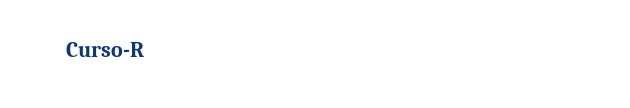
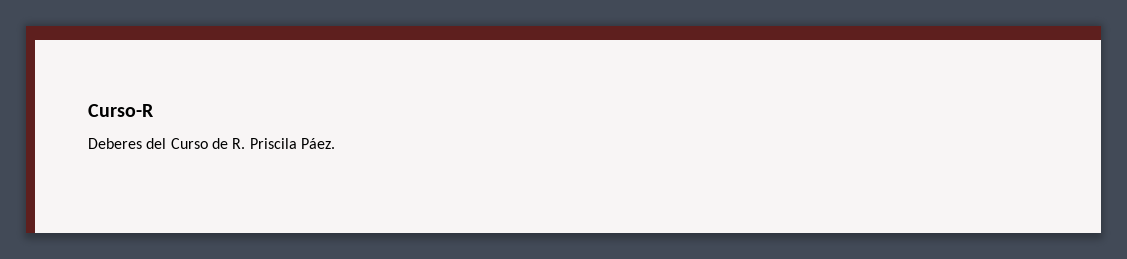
+ Deberes del Curso de R. Priscila Páez.

